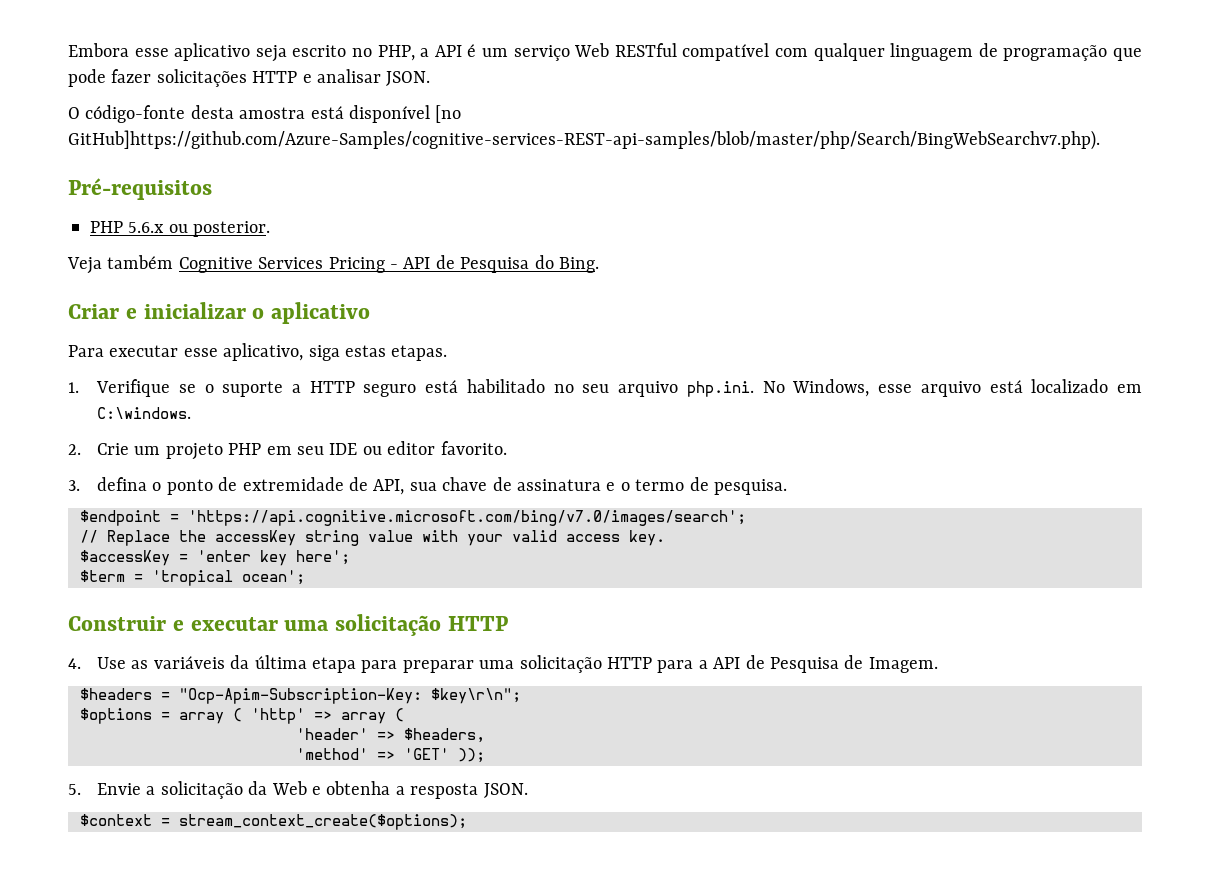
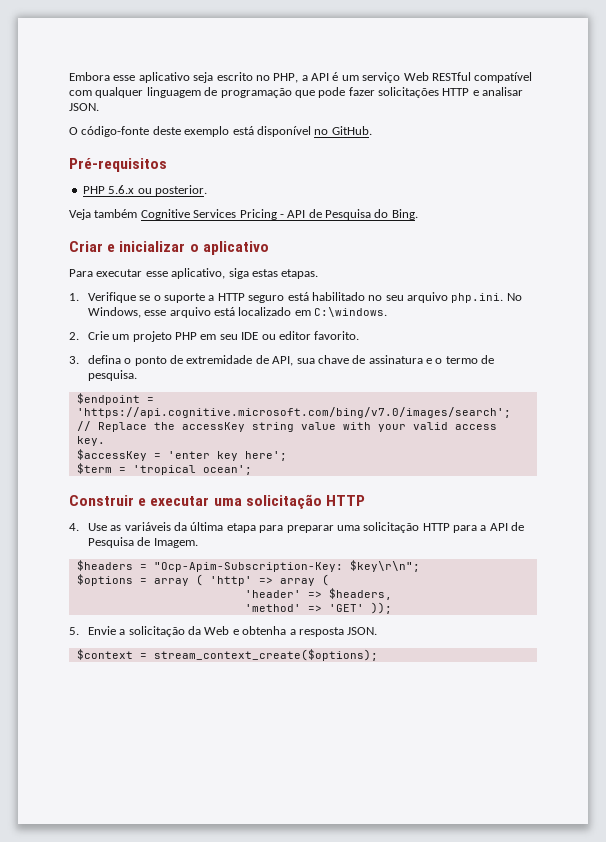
- O código-fonte desta amostra está disponível [no GitHub]https://github.com/Azure-Samples/cognitive-services-REST-api-samples/blob/master/php/Search/BingWebSearchv7.php).
+ O código-fonte deste exemplo está disponível no GitHub.

